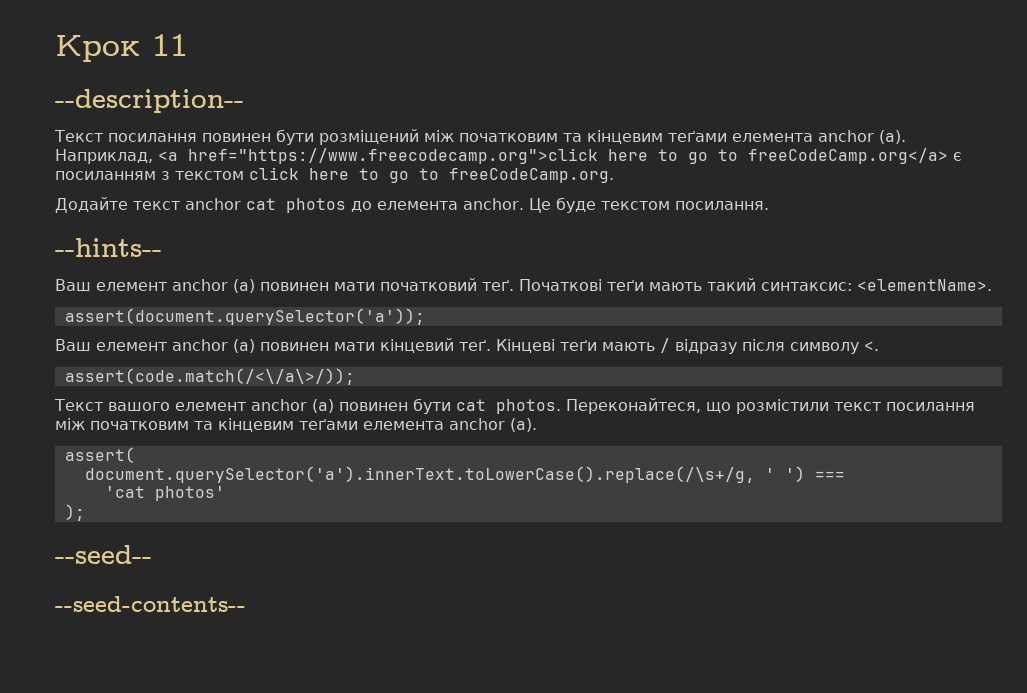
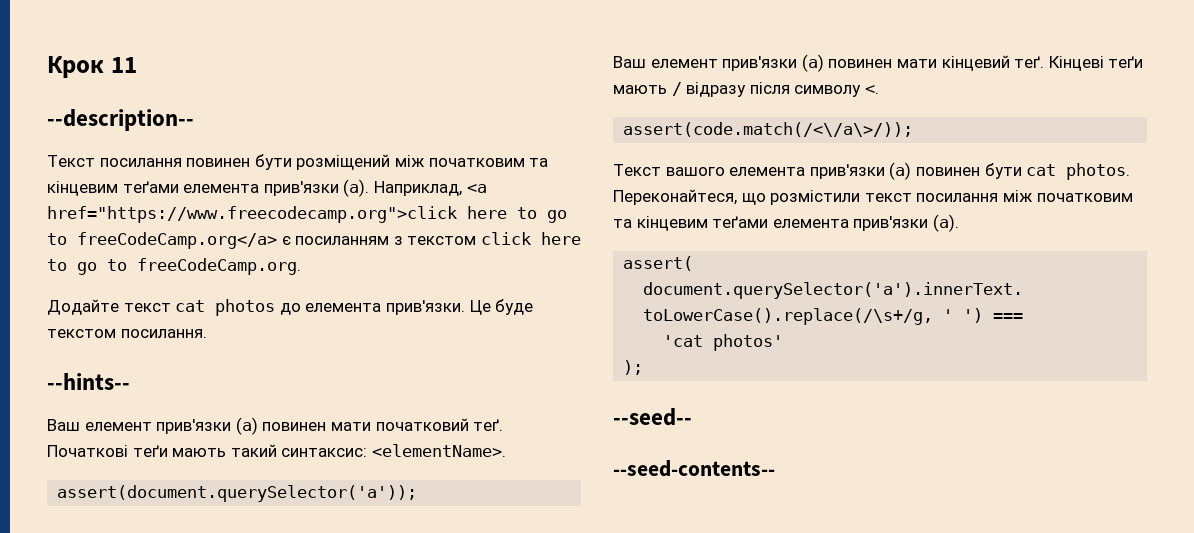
- Текст посилання повинен бути розміщений між початковим та кінцевим теґами елемента anchor (a).
+ Текст посилання повинен бути розміщений між початковим та кінцевим теґами елемента прив'язки (a).
- Додайте текст anchor cat photos до елемента anchor.
+ Додайте текст cat photos до елемента прив'язки.
- Ваш елемент anchor (a) повинен мати початковий теґ.
+ Ваш елемент прив'язки (a) повинен мати початковий теґ.
- Ваш елемент anchor (a) повинен мати кінцевий теґ.
+ Ваш елемент прив'язки (a) повинен мати кінцевий теґ.
- Текст вашого елемент anchor (a) повинен бути cat photos.
+ Текст вашого елемента прив'язки (a) повинен бути cat photos.
- Переконайтеся, що розмістили текст посилання між початковим та кінцевим теґами елемента anchor (a).
+ Переконайтеся, що розмістили текст посилання між початковим та кінцевим теґами елемента прив'язки (a).

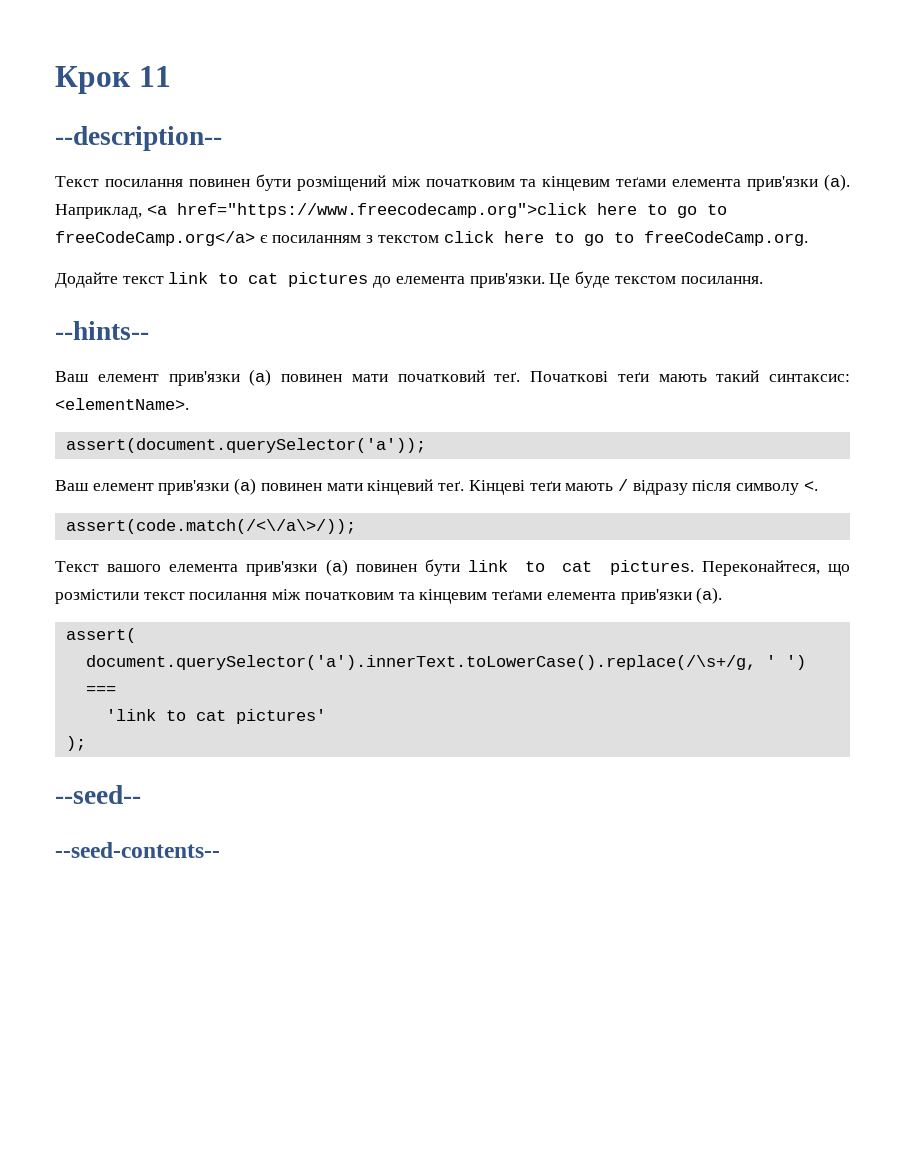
- Додайте текст cat photos до елемента прив'язки.
+ Додайте текст link to cat pictures до елемента прив'язки.
- Текст вашого елемента прив'язки (a) повинен бути cat photos.
+ Текст вашого елемента прив'язки (a) повинен бути link to cat pictures.
- 'cat photos'
+ 'link to cat pictures'

